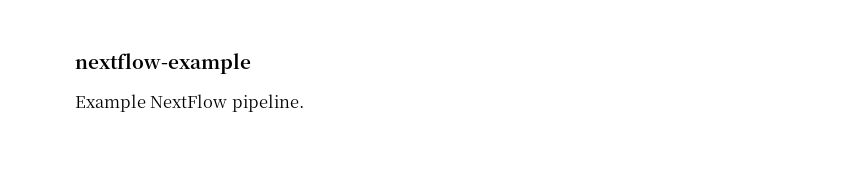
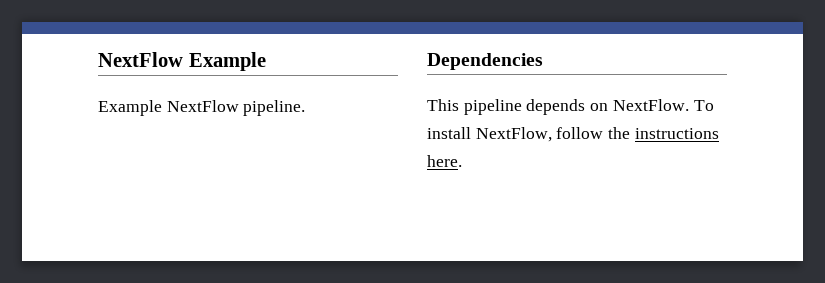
- nextflow-example
+ NextFlow Example
+ Dependencies
+ This pipeline depends on NextFlow. To install NextFlow, follow the instructions here.

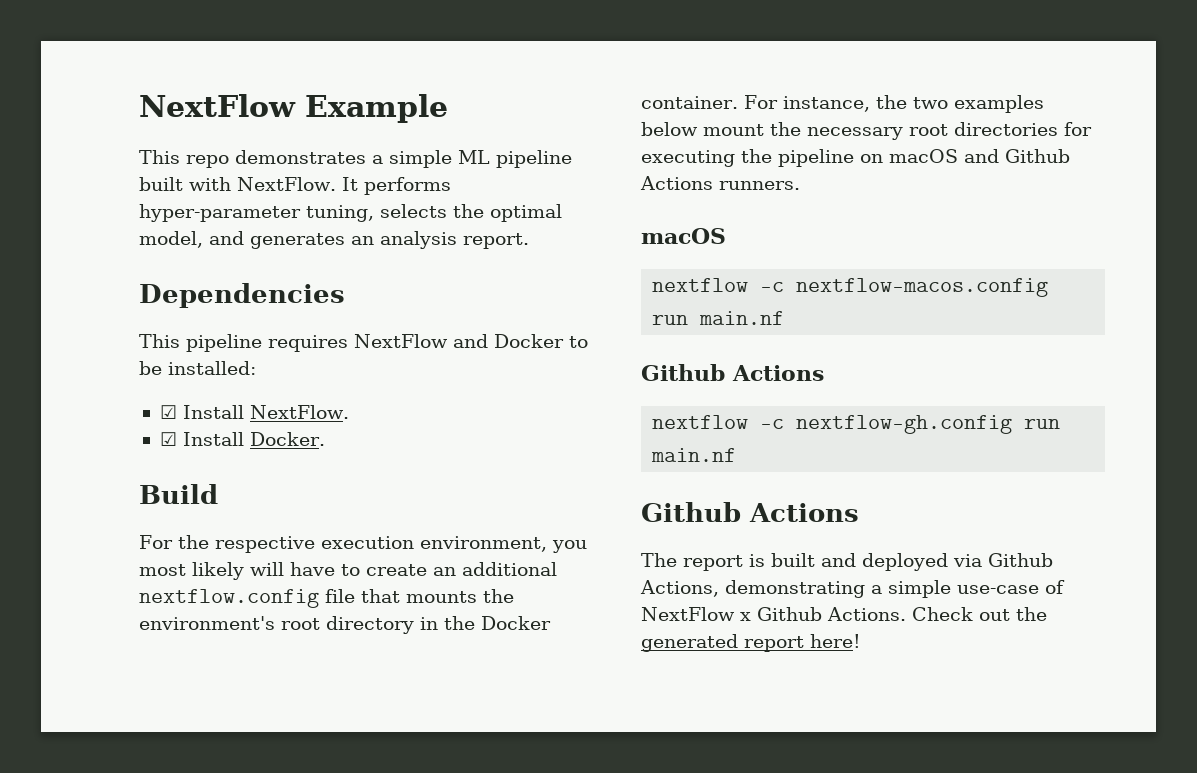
- Example NextFlow pipeline.
+ This repo demonstrates a simple ML pipeline built with NextFlow. It performs hyper-parameter tuning, selects the optimal model, and generates an analysis report.
  Dependencies
- This pipeline depends on NextFlow. To install NextFlow, follow the instructions here.
+ This pipeline requires NextFlow and Docker to be installed:
+ ☑ Install NextFlow.
+ ☑ Install Docker.
+ Build
+ For the respective execution environment, you most likely will have to create an additional nextflow.config file that mounts the environment's root directory in the Docker container. For instance, the two examples below mount the necessary root directories for executing the pipeline on macOS and Github Actions runners.
+ macOS
+ nextflow -c nextflow-macos.config run main.nf
+ Github Actions
+ nextflow -c nextflow-gh.config run main.nf
+ Github Actions
+ The report is built and deployed via Github Actions, demonstrating a simple use-case of NextFlow x Github Actions. Check out the generated report here!

